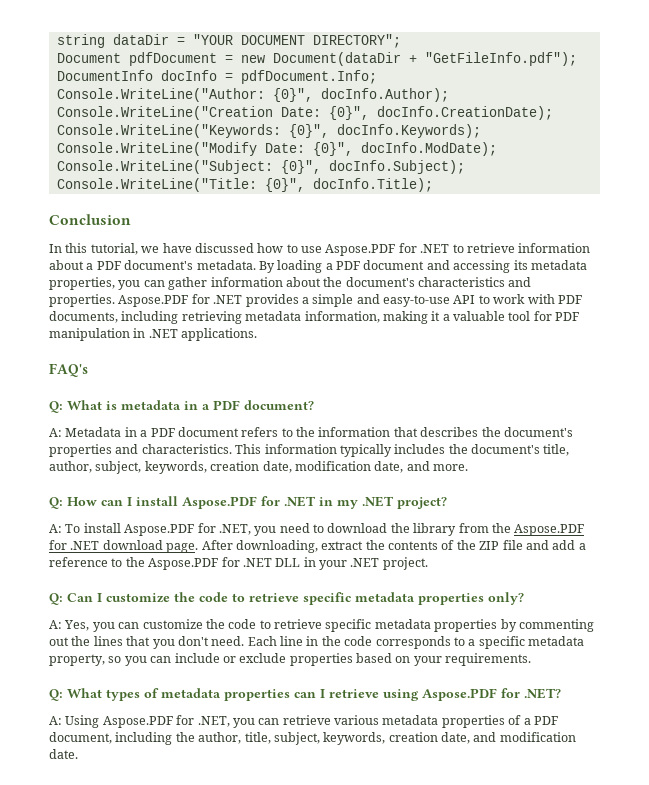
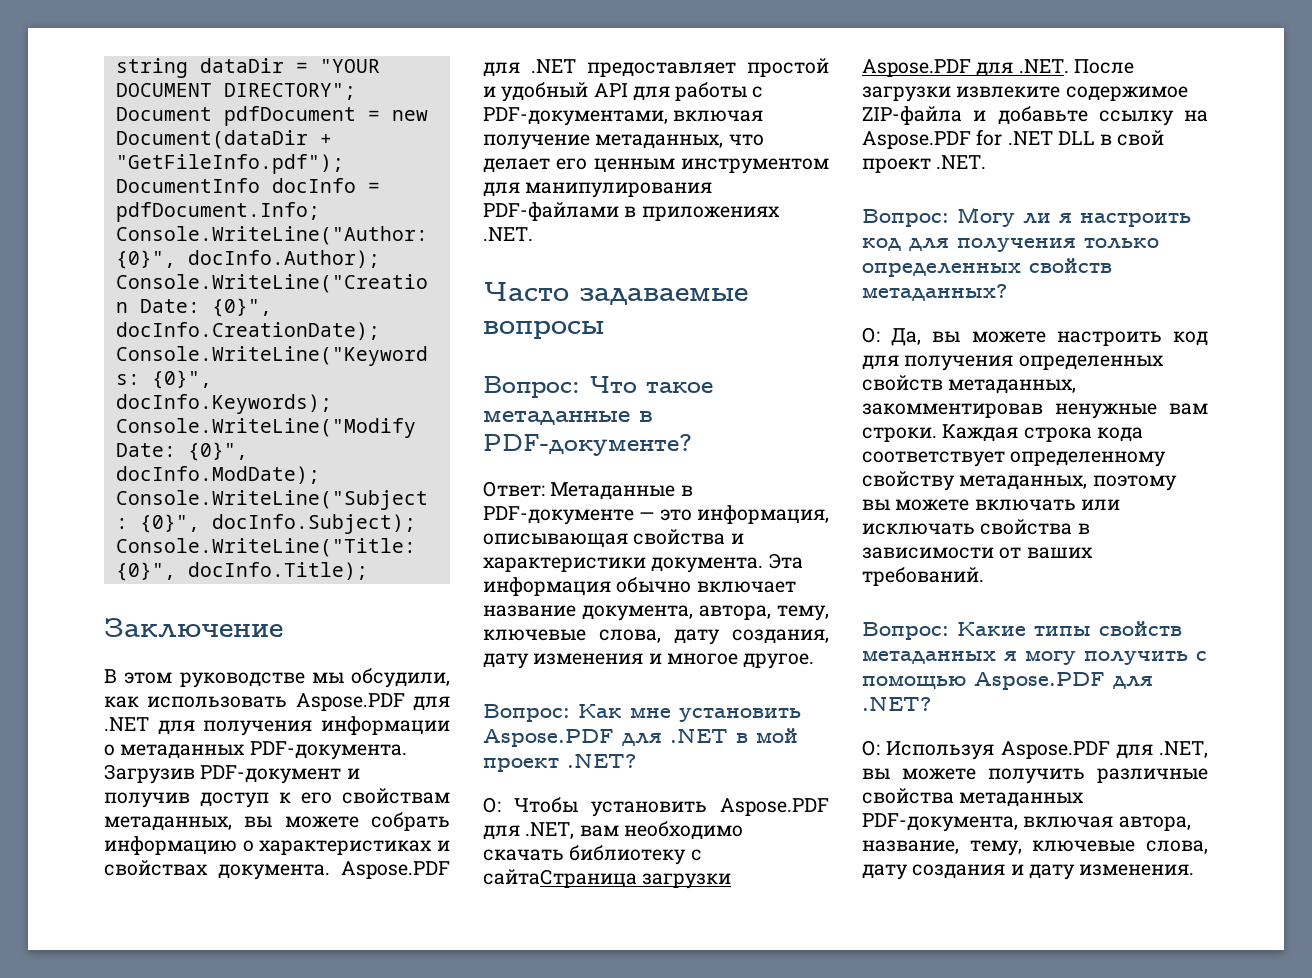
- Conclusion
- In this tutorial, we have discussed how to use Aspose.PDF for .NET to retrieve information about a PDF document's metadata. By loading a PDF document and accessing its metadata properties, you can gather information about the document's characteristics and properties. Aspose.PDF for .NET provides a simple and easy-to-use API to work with PDF documents, including retrieving metadata information, making it a valuable tool for PDF manipulation in .NET applications.
- FAQ's
- Q: What is metadata in a PDF document?
- A: Metadata in a PDF document refers to the information that describes the document's properties and characteristics. This information typically includes the document's title, author, subject, keywords, creation date, modification date, and more.
- Q: How can I install Aspose.PDF for .NET in my .NET project?
- A: To install Aspose.PDF for .NET, you need to download the library from the Aspose.PDF for .NET download page. After downloading, extract the contents of the ZIP file and add a reference to the Aspose.PDF for .NET DLL in your .NET project.
- Q: Can I customize the code to retrieve specific metadata properties only?
- A: Yes, you can customize the code to retrieve specific metadata properties by commenting out the lines that you don't need. Each line in the code corresponds to a specific metadata property, so you can include or exclude properties based on your requirements.
- Q: What types of metadata properties can I retrieve using Aspose.PDF for .NET?
- A: Using Aspose.PDF for .NET, you can retrieve various metadata properties of a PDF document, including the author, title, subject, keywords, creation date, and modification date.
+ Заключение
+ В этом руководстве мы обсудили, как использовать Aspose.PDF для .NET для получения информации о метаданных PDF-документа. Загрузив PDF-документ и получив доступ к его свойствам метаданных, вы можете собрать информацию о характеристиках и свойствах документа. Aspose.PDF для .NET предоставляет простой и удобный API для работы с PDF-документами, включая получение метаданных, что делает его ценным инструментом для манипулирования PDF-файлами в приложениях .NET.
+ Часто задаваемые вопросы
+ Вопрос: Что такое метаданные в PDF-документе?
+ Ответ: Метаданные в PDF-документе — это информация, описывающая свойства и характеристики документа. Эта информация обычно включает название документа, автора, тему, ключевые слова, дату создания, дату изменения и многое другое.
+ Вопрос: Как мне установить Aspose.PDF для .NET в мой проект .NET?
+ О: Чтобы установить Aspose.PDF для .NET, вам необходимо скачать библиотеку с сайтаСтраница загрузки Aspose.PDF для .NET. После загрузки извлеките содержимое ZIP-файла и добавьте ссылку на Aspose.PDF for .NET DLL в свой проект .NET.
+ Вопрос: Могу ли я настроить код для получения только определенных свойств метаданных?
+ О: Да, вы можете настроить код для получения определенных свойств метаданных, закомментировав ненужные вам строки. Каждая строка кода соответствует определенному свойству метаданных, поэтому вы можете включать или исключать свойства в зависимости от ваших требований.
+ Вопрос: Какие типы свойств метаданных я могу получить с помощью Aspose.PDF для .NET?
+ О: Используя Aspose.PDF для .NET, вы можете получить различные свойства метаданных PDF-документа, включая автора, название, тему, ключевые слова, дату создания и дату изменения.

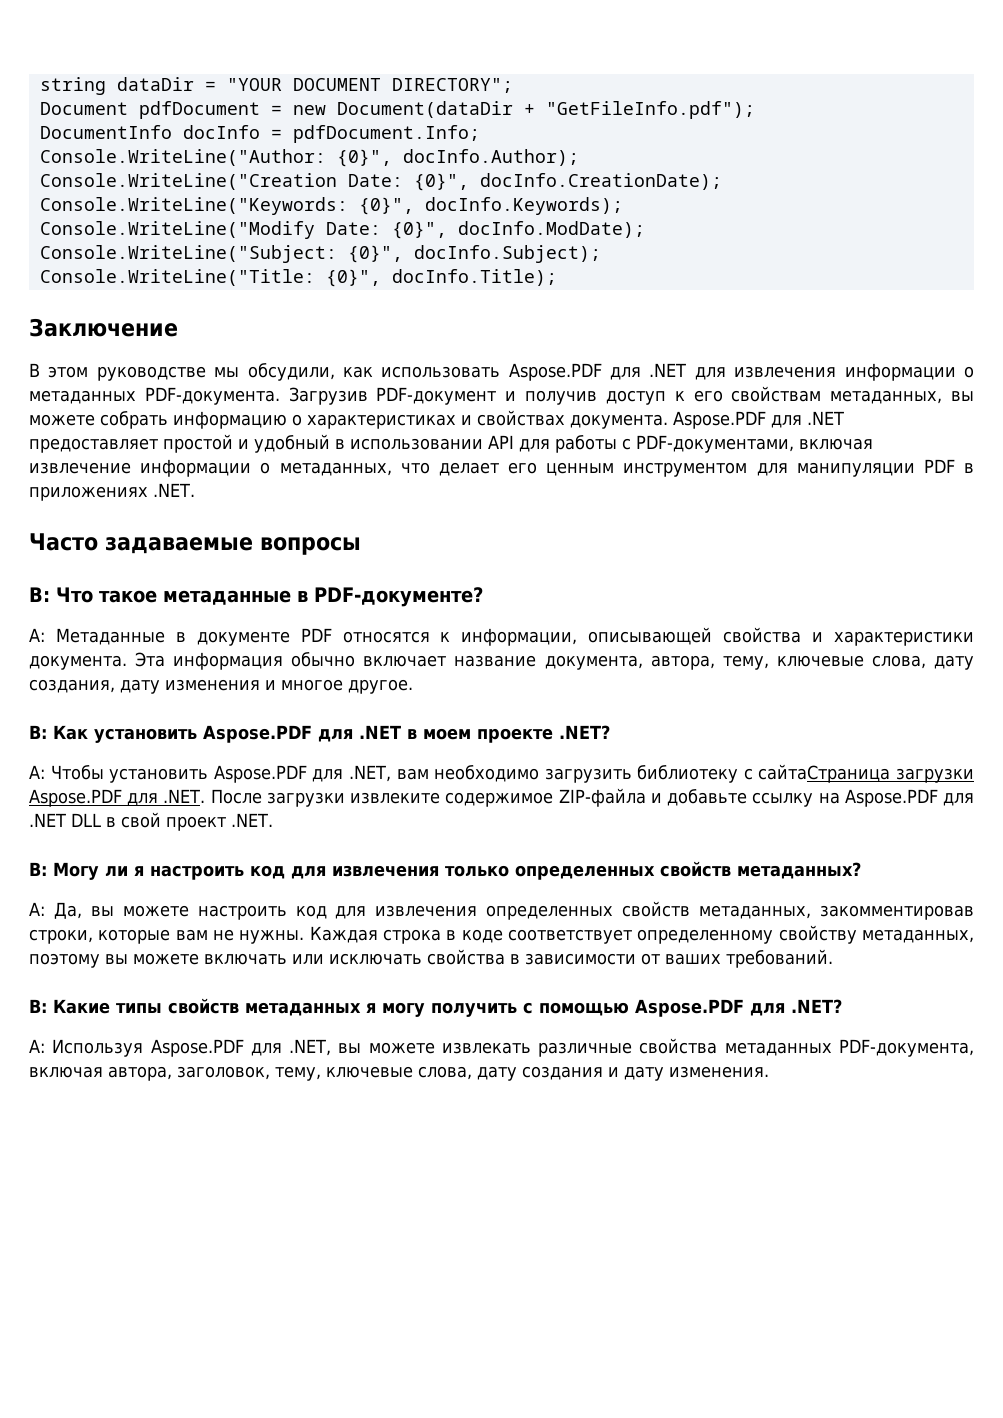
- В этом руководстве мы обсудили, как использовать Aspose.PDF для .NET для получения информации о метаданных PDF-документа.
+ В этом руководстве мы обсудили, как использовать Aspose.PDF для .NET для извлечения информации о метаданных PDF-документа.
- Aspose.PDF для .NET предоставляет простой и удобный API для работы с PDF-документами, включая получение метаданных, что делает его ценным инструментом для манипулирования PDF-файлами в приложениях .NET.
+ Aspose.PDF для .NET предоставляет простой и удобный в использовании API для работы с PDF-документами, включая извлечение информации о метаданных, что делает его ценным инструментом для манипуляции PDF в приложениях .NET.
- Вопрос: Что такое метаданные в PDF-документе?
+ В: Что такое метаданные в PDF-документе?
- Ответ: Метаданные в PDF-документе — это информация, описывающая свойства и характеристики документа.
+ A: Метаданные в документе PDF относятся к информации, описывающей свойства и характеристики документа.
- Вопрос: Как мне установить Aspose.PDF для .NET в мой проект .NET?
- О: Чтобы установить Aspose.PDF для .NET, вам необходимо скачать библиотеку с сайтаСтраница загрузки Aspose.PDF для .NET. После загрузки извлеките содержимое ZIP-файла и добавьте ссылку на Aspose.PDF for .NET DLL в свой проект .NET.
+ В: Как установить Aspose.PDF для .NET в моем проекте .NET?
+ A: Чтобы установить Aspose.PDF для .NET, вам необходимо загрузить библиотеку с сайтаСтраница загрузки Aspose.PDF для .NET. После загрузки извлеките содержимое ZIP-файла и добавьте ссылку на Aspose.PDF для .NET DLL в свой проект .NET.
- Вопрос: Могу ли я настроить код для получения только определенных свойств метаданных?
+ В: Могу ли я настроить код для извлечения только определенных свойств метаданных?
- О: Да, вы можете настроить код для получения определенных свойств метаданных, закомментировав ненужные вам строки. Каждая строка кода соответствует определенному свойству метаданных, поэтому вы можете включать или исключать свойства в зависимости от ваших требований.
+ A: Да, вы можете настроить код для извлечения определенных свойств метаданных, закомментировав строки, которые вам не нужны. Каждая строка в коде соответствует определенному свойству метаданных, поэтому вы можете включать или исключать свойства в зависимости от ваших требований.
- Вопрос: Какие типы свойств метаданных я могу получить с помощью Aspose.PDF для .NET?
+ В: Какие типы свойств метаданных я могу получить с помощью Aspose.PDF для .NET?
- О: Используя Aspose.PDF для .NET, вы можете получить различные свойства метаданных PDF-документа, включая автора, название, тему, ключевые слова, дату создания и дату изменения.
+ A: Используя Aspose.PDF для .NET, вы можете извлекать различные свойства метаданных PDF-документа, включая автора, заголовок, тему, ключевые слова, дату создания и дату изменения.

